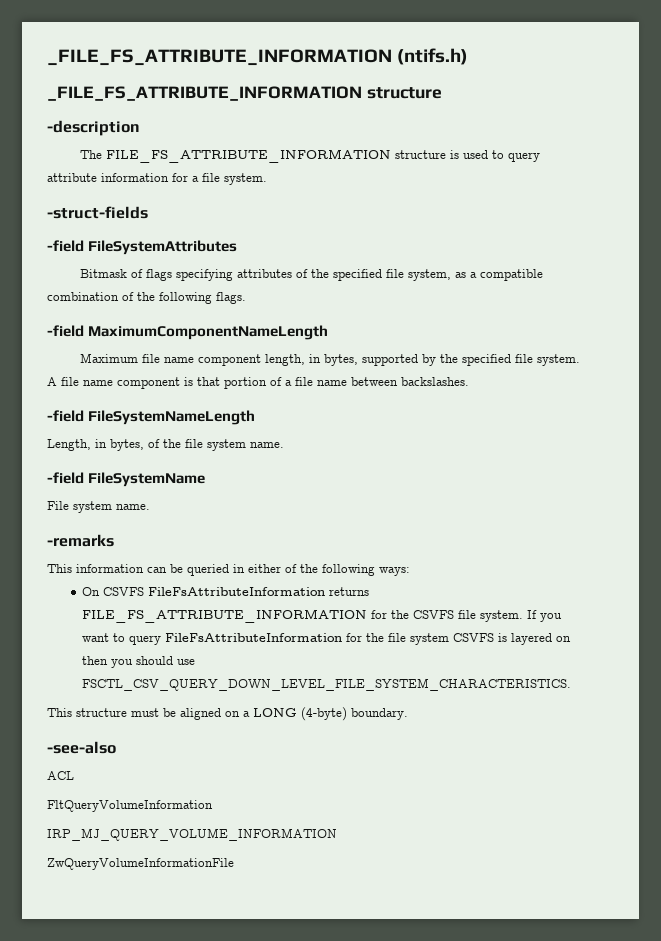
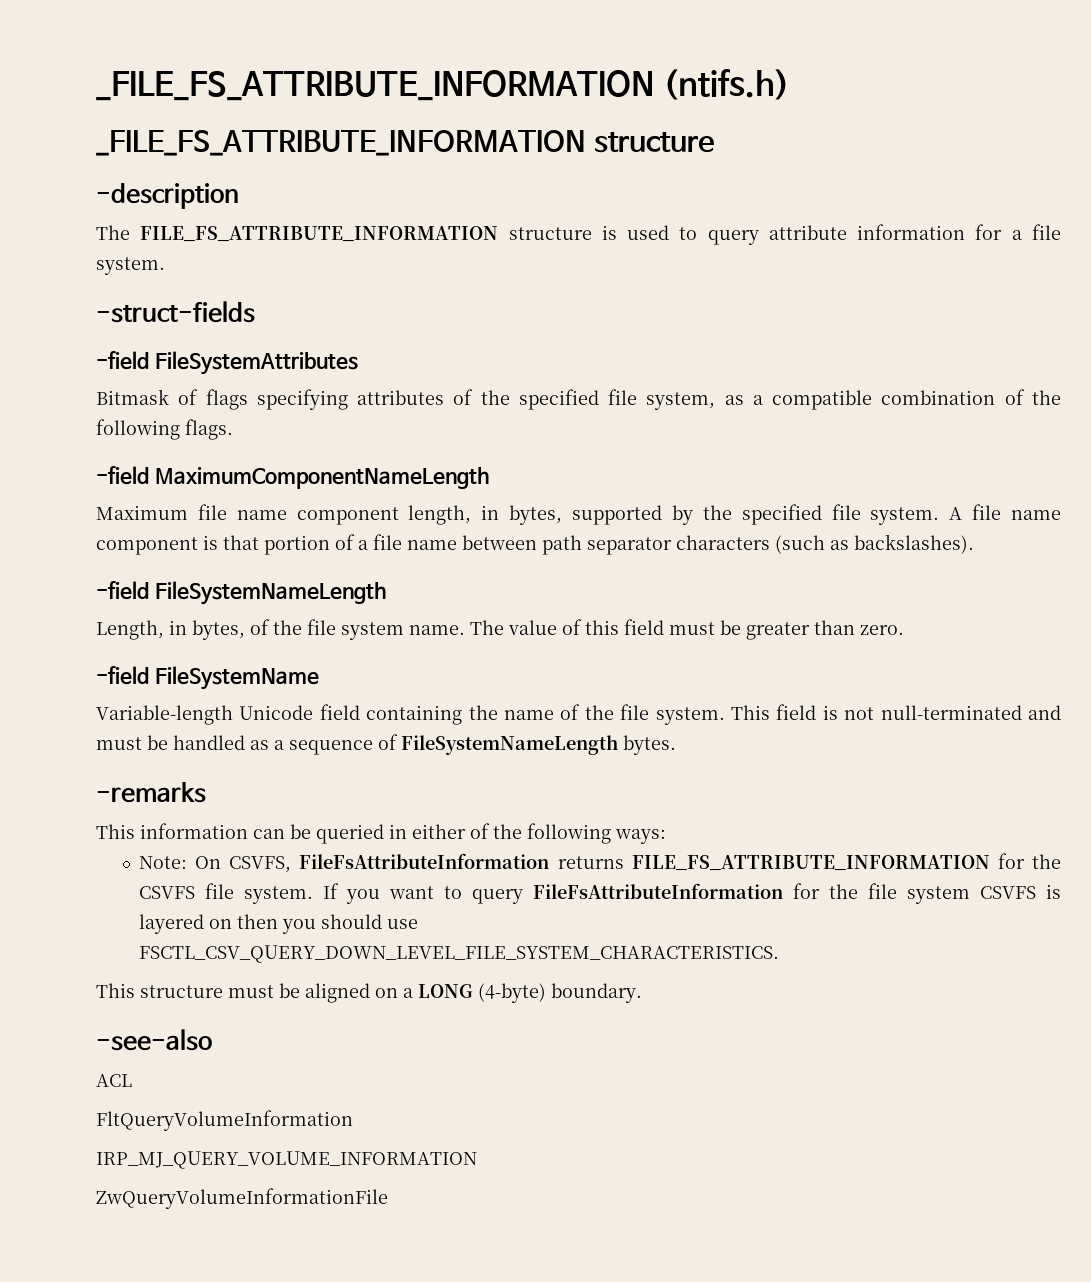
- A file name component is that portion of a file name between backslashes.
+ A file name component is that portion of a file name between path separator characters (such as backslashes).
- Length, in bytes, of the file system name.
+ Length, in bytes, of the file system name. The value of this field must be greater than zero.
  -field FileSystemName
- File system name.
+ Variable-length Unicode field containing the name of the file system. This field is not null-terminated and must be handled as a sequence of FileSystemNameLength bytes.
- On CSVFS FileFsAttributeInformation returns FILE_FS_ATTRIBUTE_INFORMATION for the CSVFS file system.
+ Note: On CSVFS, FileFsAttributeInformation returns FILE_FS_ATTRIBUTE_INFORMATION for the CSVFS file system.

